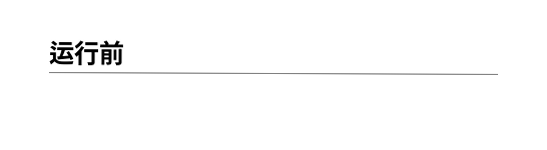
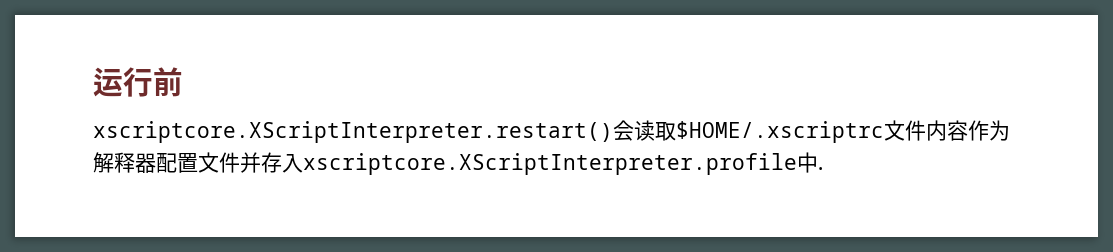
+ xscriptcore.XScriptInterpreter.restart()会读取$HOME/.xscriptrc文件内容作为解释器配置文件并存入xscriptcore.XScriptInterpreter.profile中.

